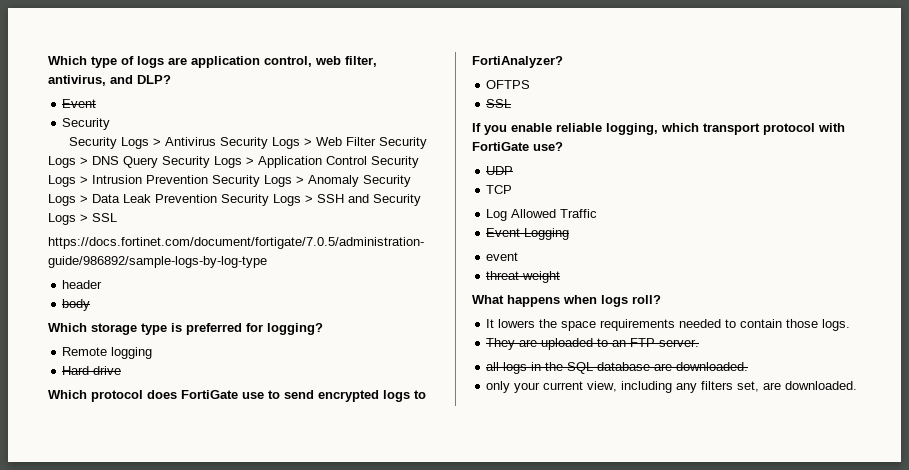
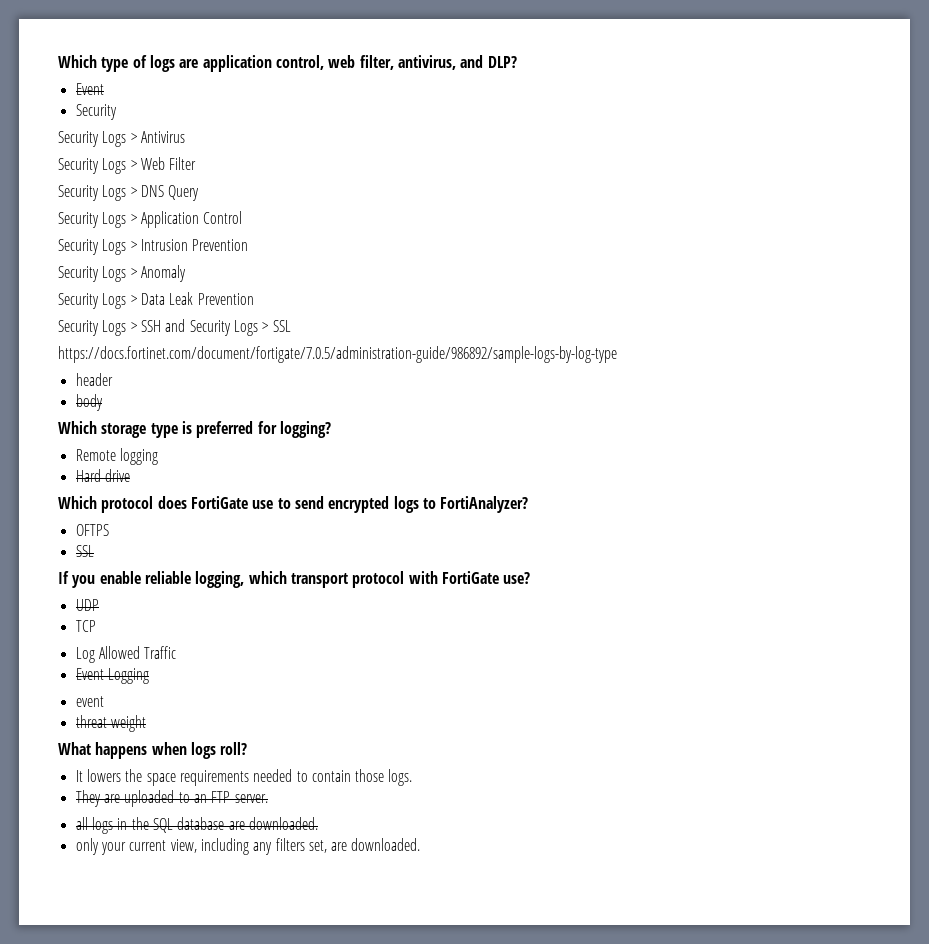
- Security Logs > Antivirus Security Logs > Web Filter Security Logs > DNS Query Security Logs > Application Control Security Logs > Intrusion Prevention Security Logs > Anomaly Security Logs > Data Leak Prevention Security Logs > SSH and Security Logs > SSL
+ Security Logs > Antivirus
+ Security Logs > Web Filter
+ Security Logs > DNS Query
+ Security Logs > Application Control
+ Security Logs > Intrusion Prevention
+ Security Logs > Anomaly
+ Security Logs > Data Leak Prevention
+ Security Logs > SSH and Security Logs > SSL

